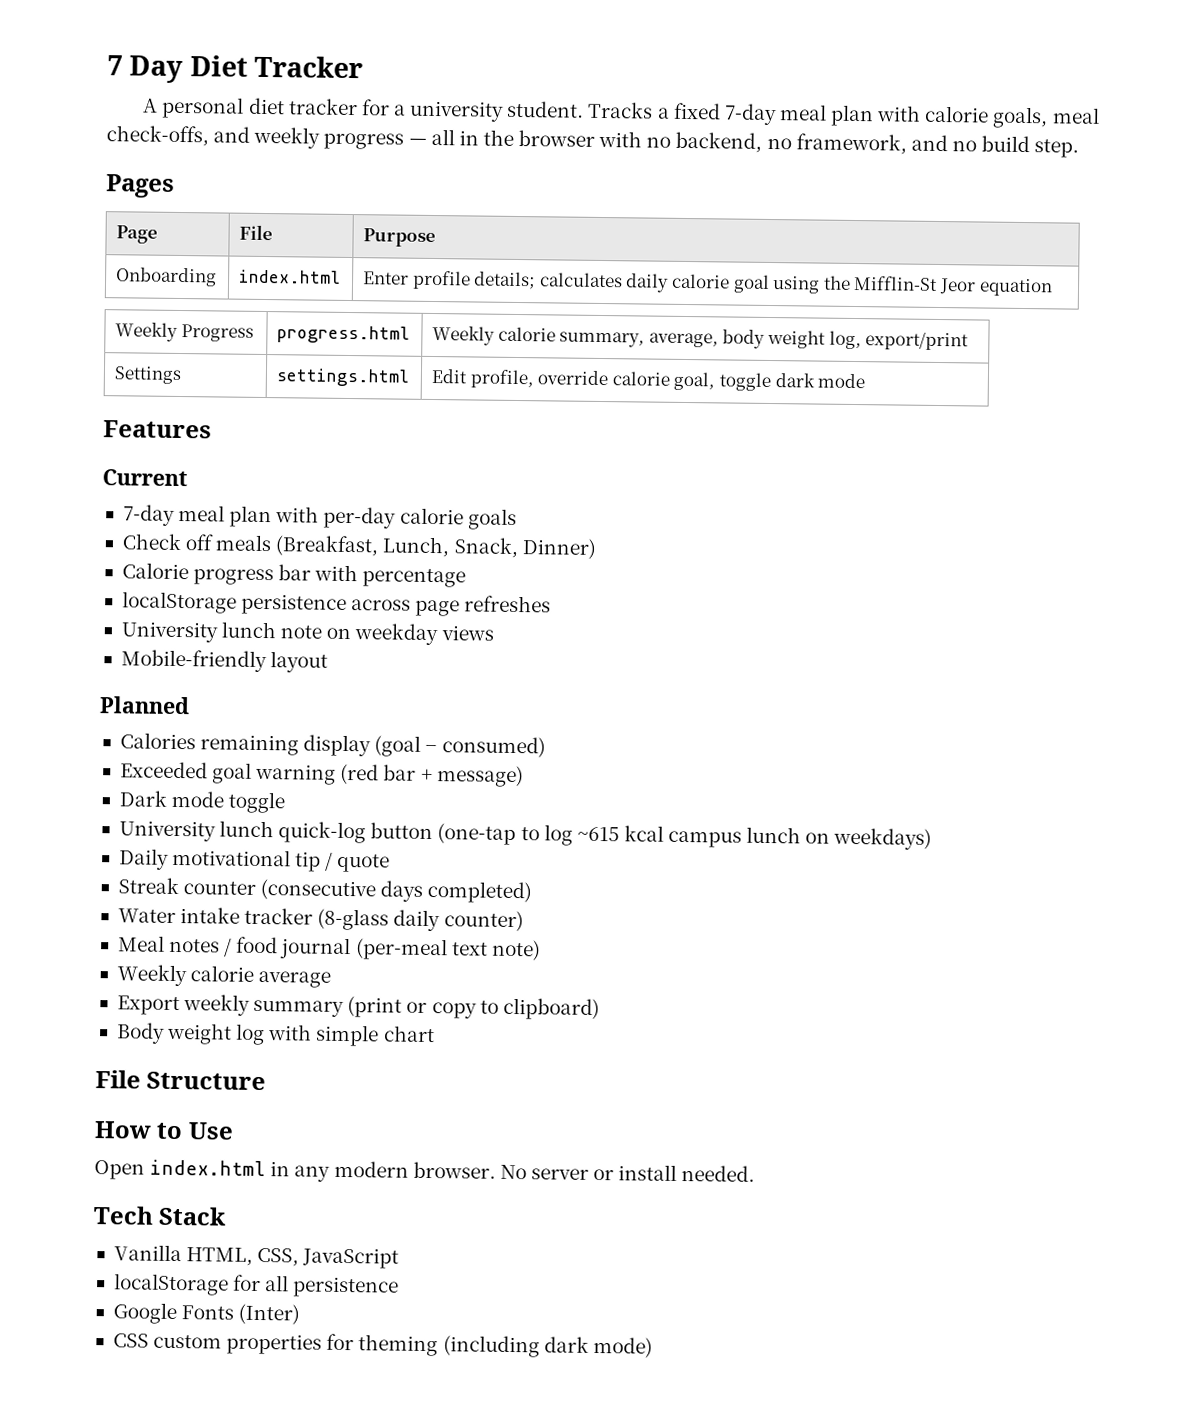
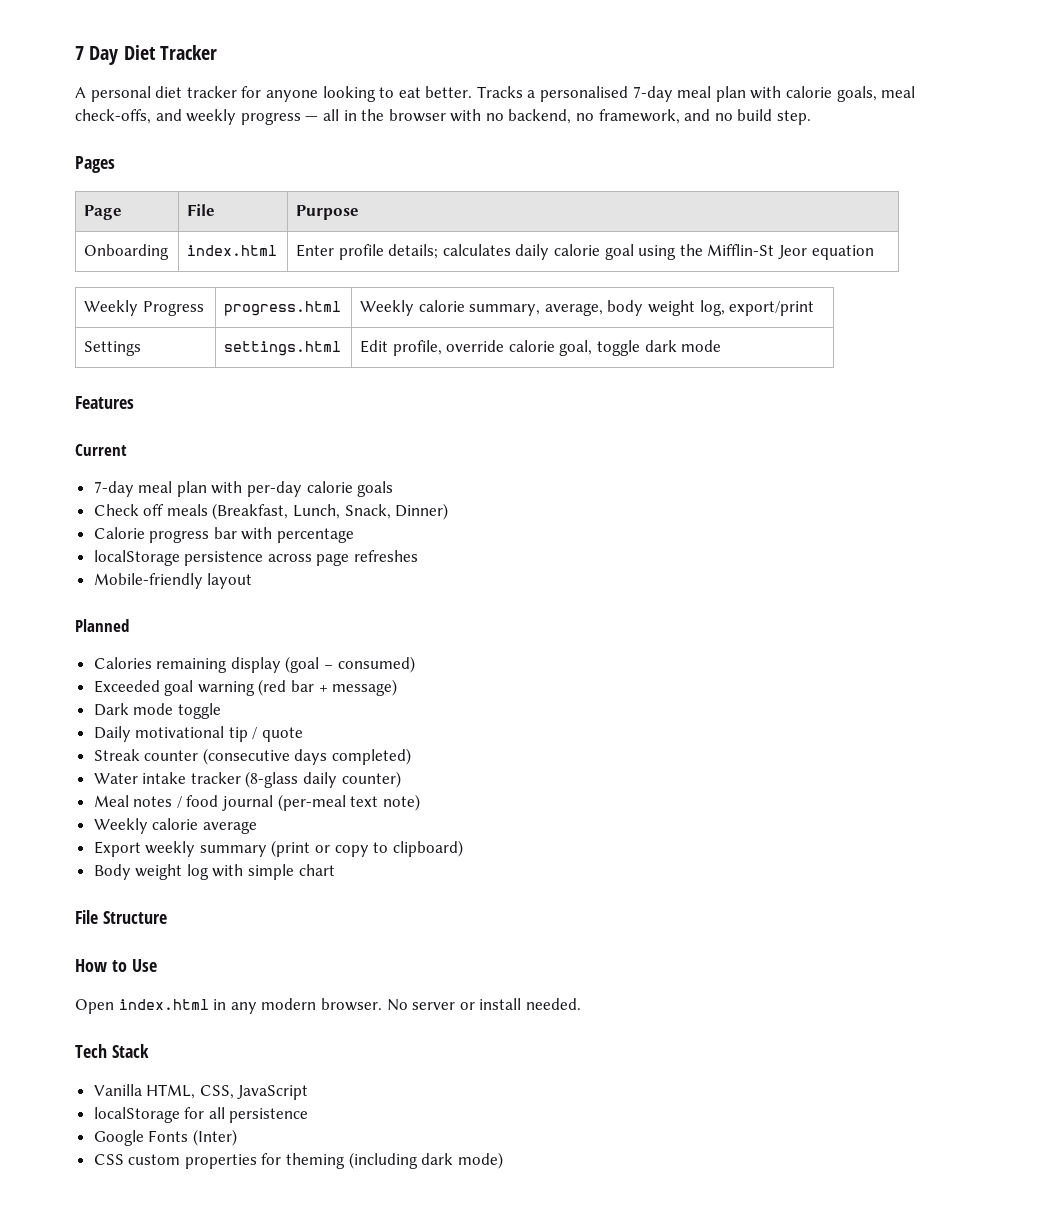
- A personal diet tracker for a university student.
+ A personal diet tracker for anyone looking to eat better.
- Tracks a fixed 7-day meal plan with calorie goals, meal check-offs, and weekly progress — all in the browser with no backend, no framework, and no build step.
+ Tracks a personalised 7-day meal plan with calorie goals, meal check-offs, and weekly progress — all in the browser with no backend, no framework, and no build step.
- University lunch note on weekday views
- University lunch quick-log button (one-tap to log ~615 kcal campus lunch on weekdays)

